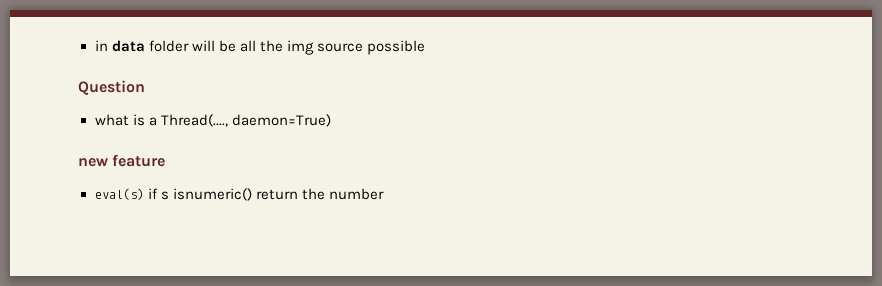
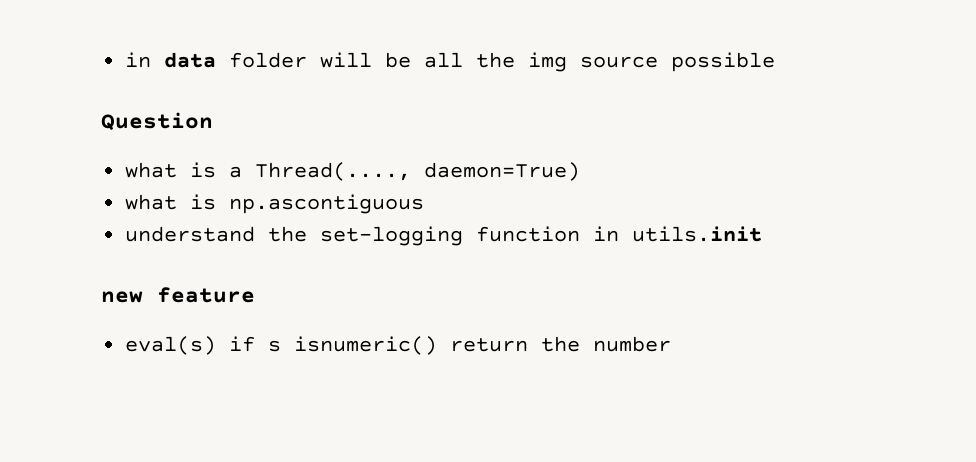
+ what is np.ascontiguous
+ understand the set-logging function in utils.init

